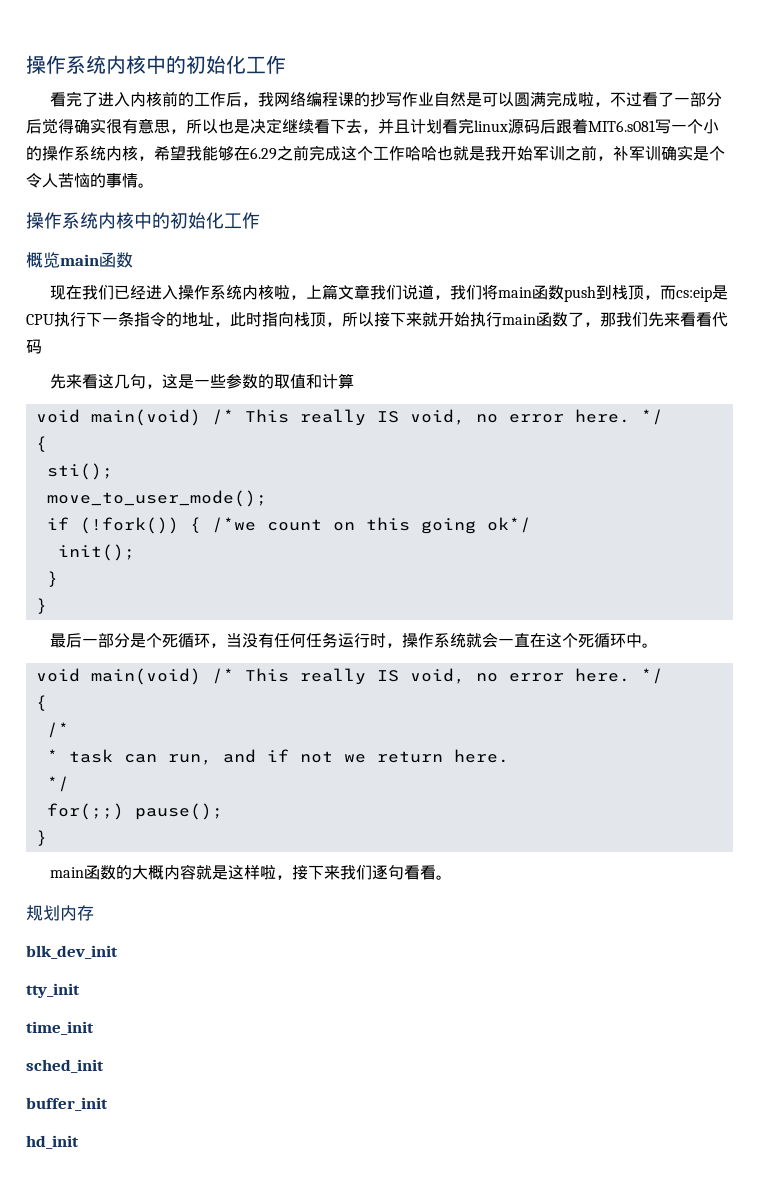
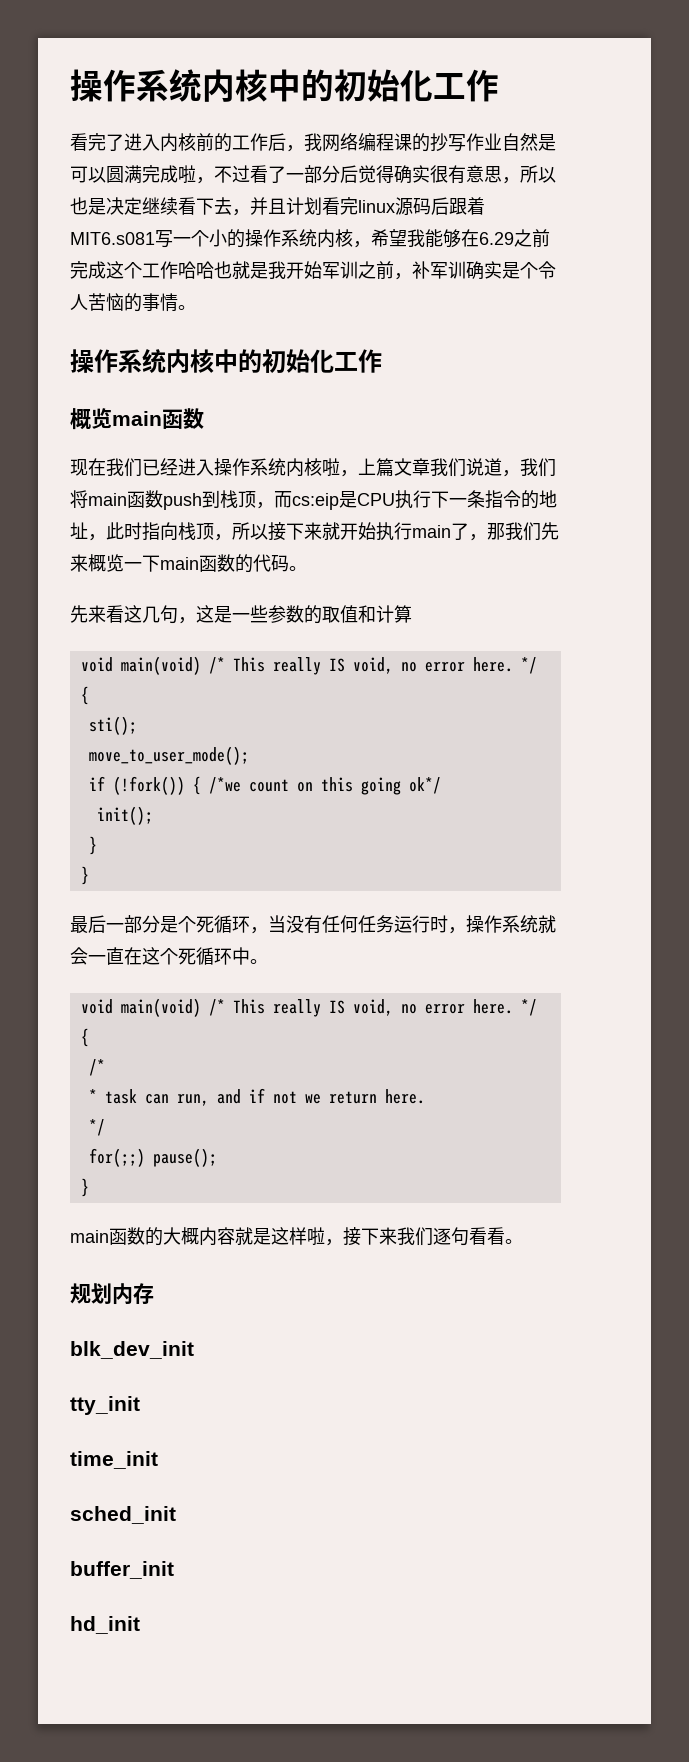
- 现在我们已经进入操作系统内核啦，上篇文章我们说道，我们将main函数push到栈顶，而cs:eip是CPU执行下一条指令的地址，此时指向栈顶，所以接下来就开始执行main函数了，那我们先来看看代码
+ 现在我们已经进入操作系统内核啦，上篇文章我们说道，我们将main函数push到栈顶，而cs:eip是CPU执行下一条指令的地址，此时指向栈顶，所以接下来就开始执行main了，那我们先来概览一下main函数的代码。

